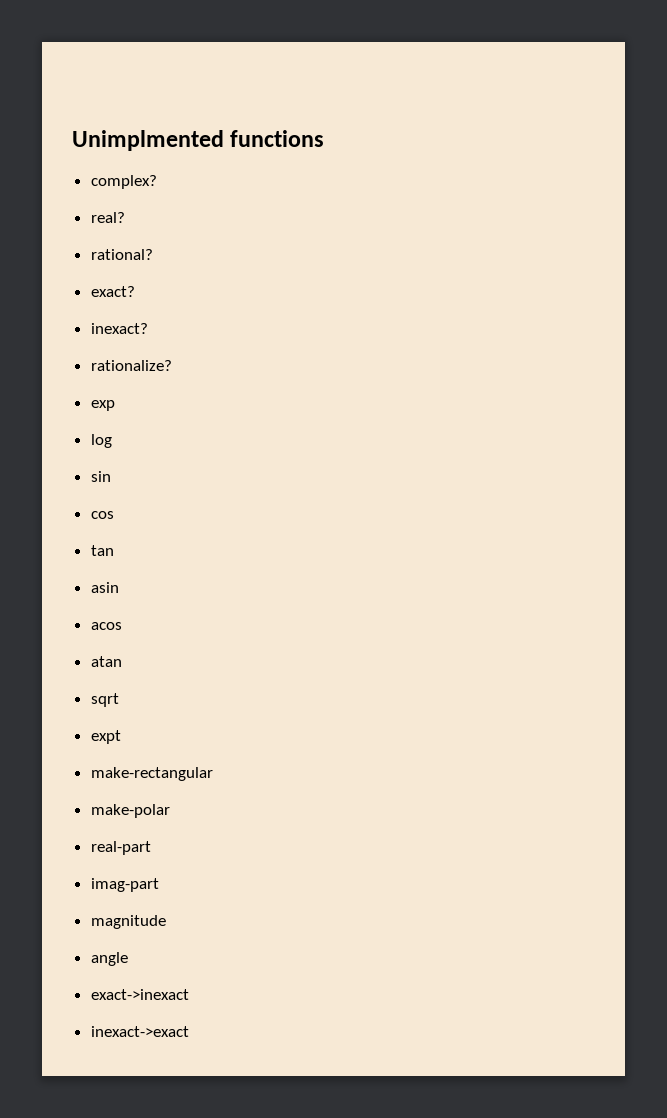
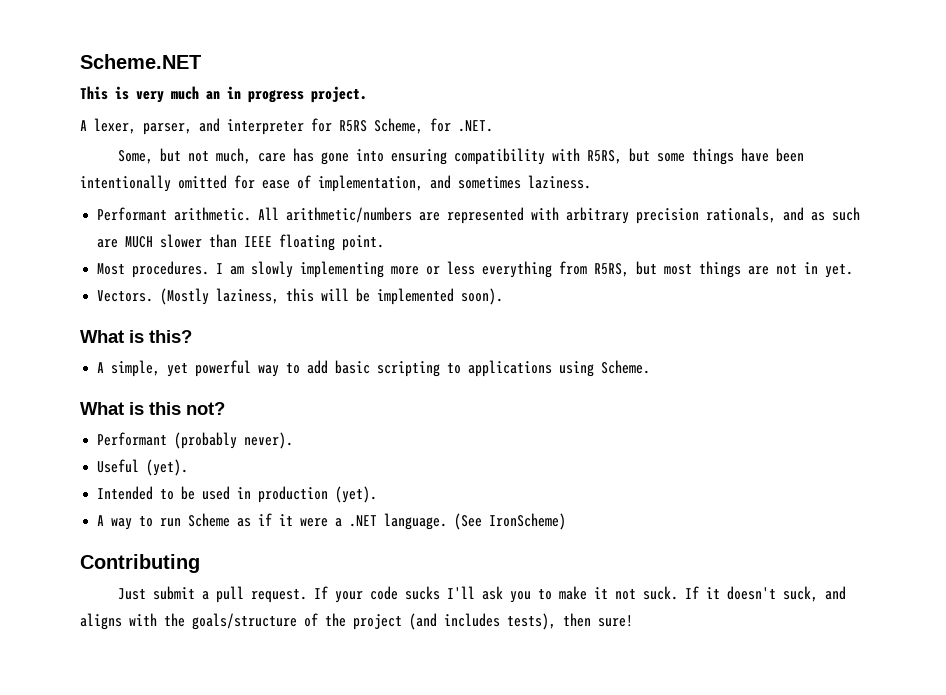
- Unimplmented functions
- complex?
- real?
- rational?
- exact?
- inexact?
- rationalize?
- exp
- log
- sin
- cos
- tan
- asin
- acos
- atan
- sqrt
- expt
- make-rectangular
- make-polar
- real-part
- imag-part
- magnitude
- angle
- exact->inexact
- inexact->exact
+ Scheme.NET
+ This is very much an in progress project.
+ A lexer, parser, and interpreter for R5RS Scheme, for .NET.
+ Some, but not much, care has gone into ensuring compatibility with R5RS, but some things have been intentionally omitted for ease of implementation, and sometimes laziness.
+ Performant arithmetic. All arithmetic/numbers are represented with arbitrary precision rationals, and as such are MUCH slower than IEEE floating point.
+ Most procedures. I am slowly implementing more or less everything from R5RS, but most things are not in yet.
+ Vectors. (Mostly laziness, this will be implemented soon).
+ What is this?
+ A simple, yet powerful way to add basic scripting to applications using Scheme.
+ What is this not?
+ Performant (probably never).
+ Useful (yet).
+ Intended to be used in production (yet).
+ A way to run Scheme as if it were a .NET language. (See IronScheme)
+ Contributing
+ Just submit a pull request. If your code sucks I'll ask you to make it not suck. If it doesn't suck, and aligns with the goals/structure of the project (and includes tests), then sure!

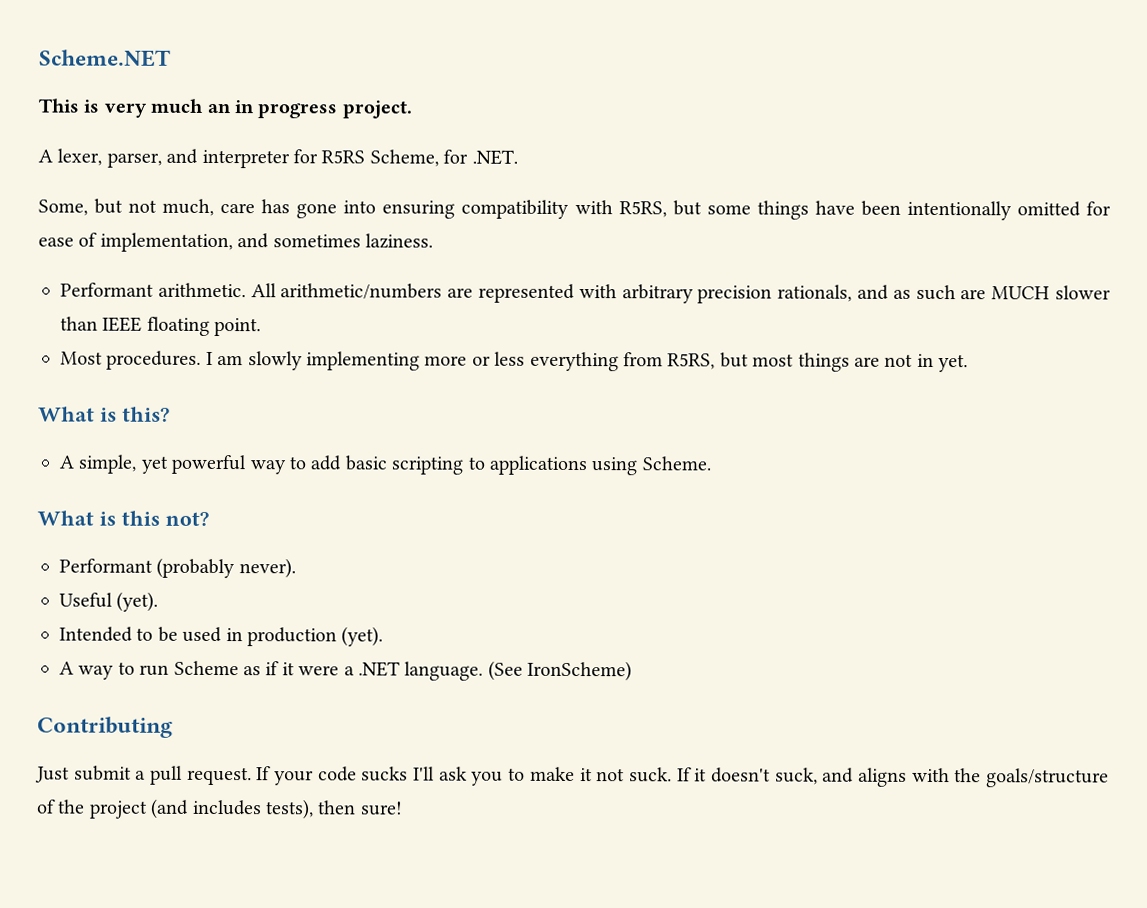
- Vectors. (Mostly laziness, this will be implemented soon).

